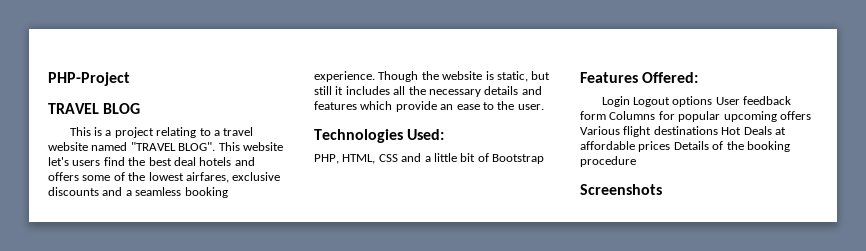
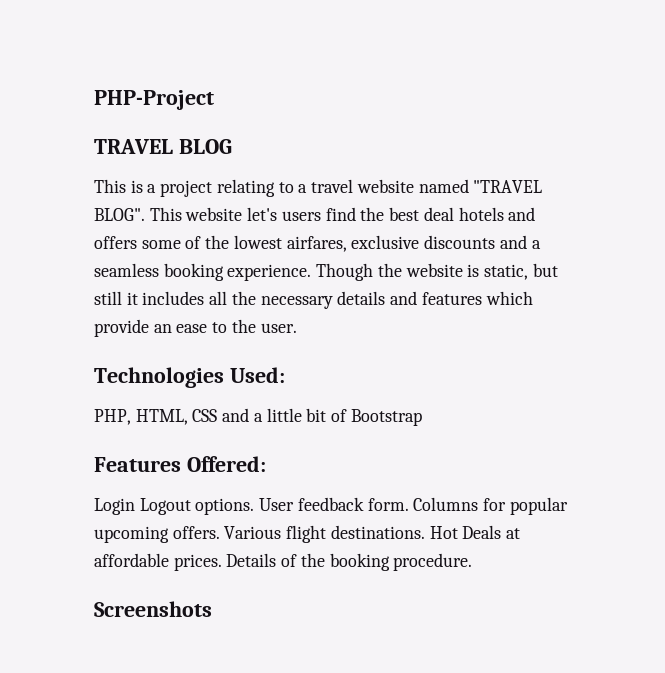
- Login Logout options User feedback form Columns for popular upcoming offers Various flight destinations Hot Deals at affordable prices Details of the booking procedure
+ Login Logout options. User feedback form. Columns for popular upcoming offers. Various flight destinations. Hot Deals at affordable prices. Details of the booking procedure.

